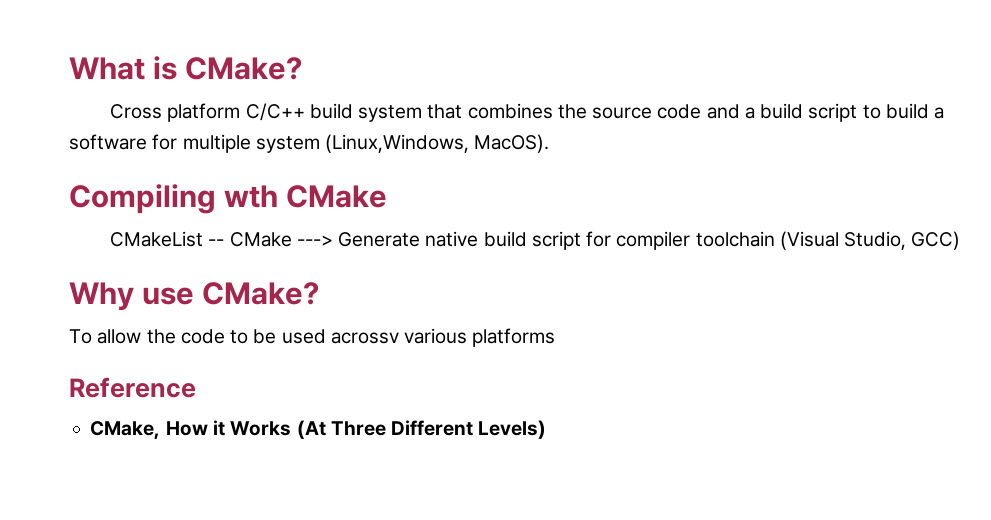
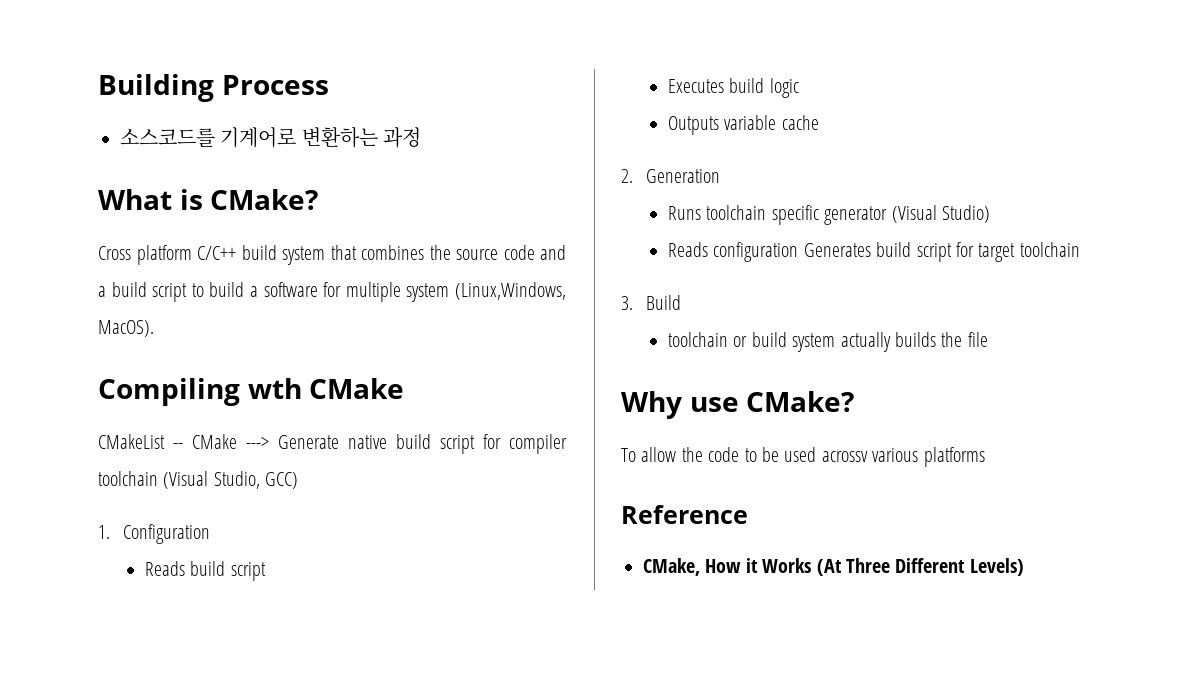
+ Building Process
+ 소스코드를 기계어로 변환하는 과정
+ 1. Configuration
+ Reads build script
+ Executes build logic
+ Outputs variable cache
+ 2. Generation
+ Runs toolchain specific generator (Visual Studio)
+ Reads configuration Generates build script for target toolchain
+ 3. Build
+ toolchain or build system actually builds the file

